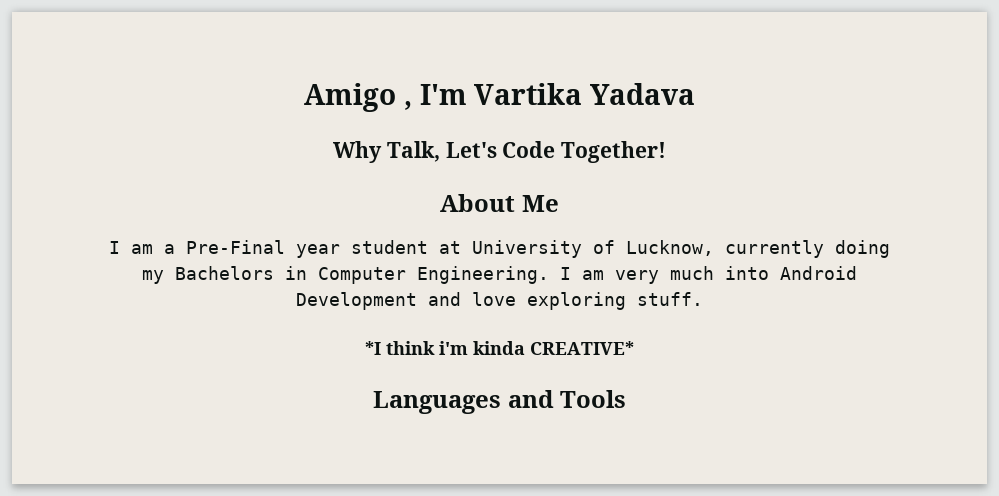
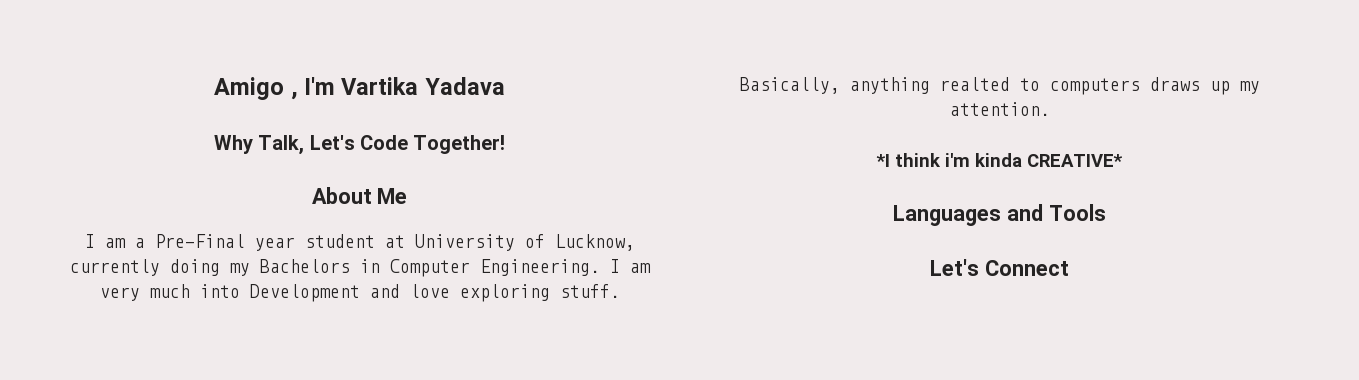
- I am very much into Android Development and love exploring stuff.
+ I am very much into Development and love exploring stuff. Basically, anything realted to computers draws up my attention.
+ Let's Connect

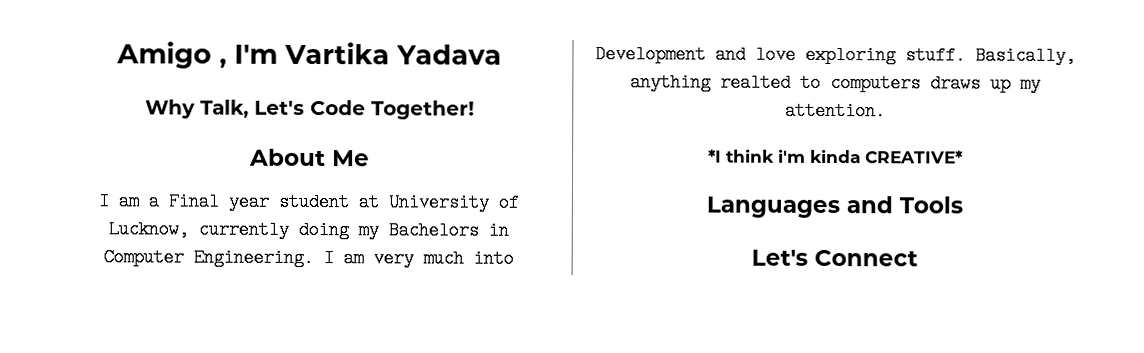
- I am a Pre-Final year student at University of Lucknow, currently doing my Bachelors in Computer Engineering.
+ I am a Final year student at University of Lucknow, currently doing my Bachelors in Computer Engineering.

